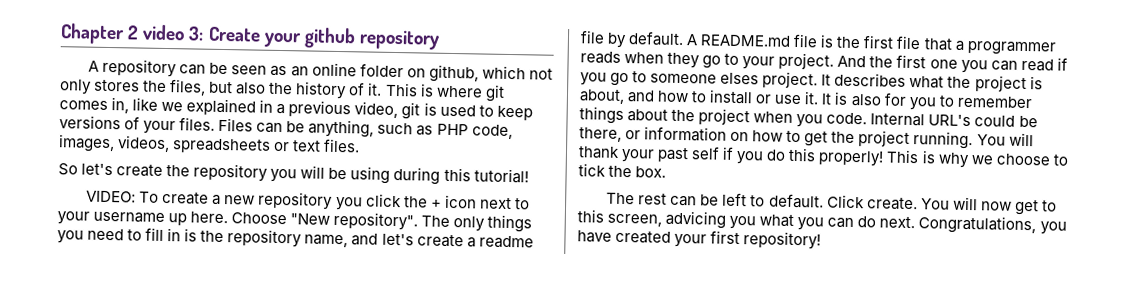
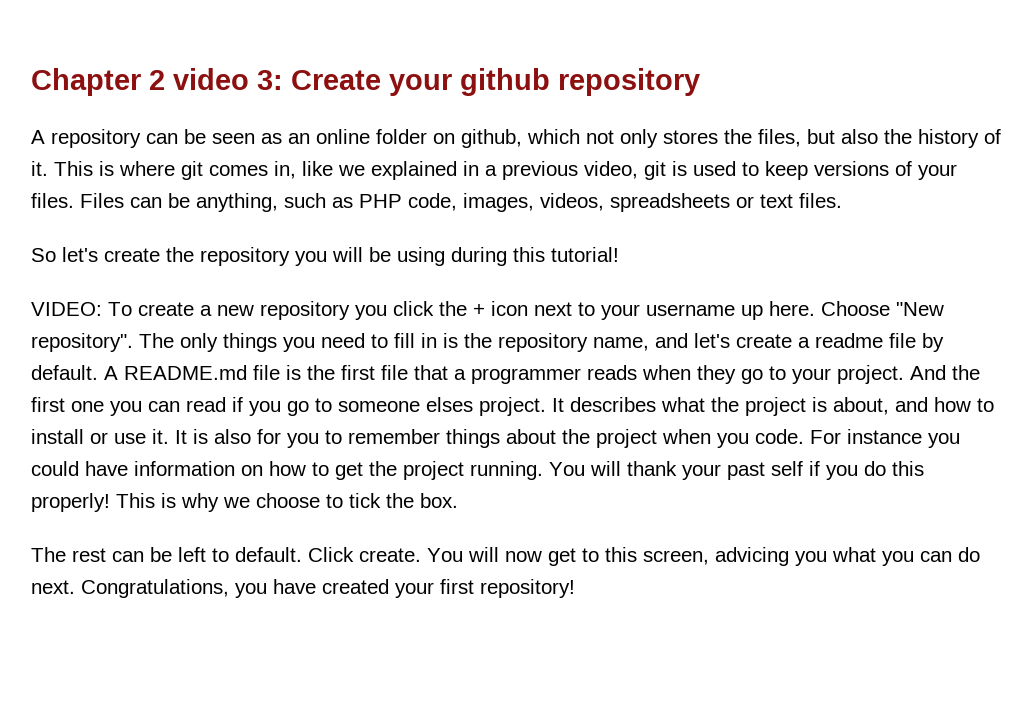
- Internal URL's could be there, or information on how to get the project running.
+ For instance you could have information on how to get the project running.

